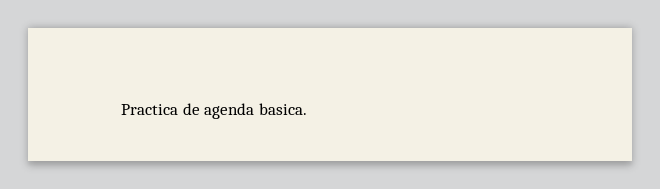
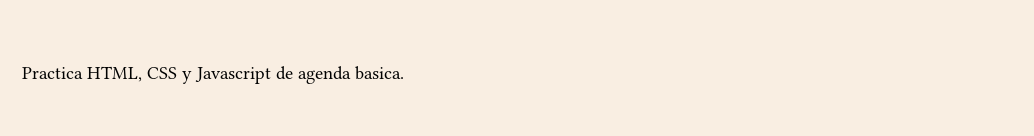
- Practica de agenda basica.
+ Practica HTML, CSS y Javascript de agenda basica.

